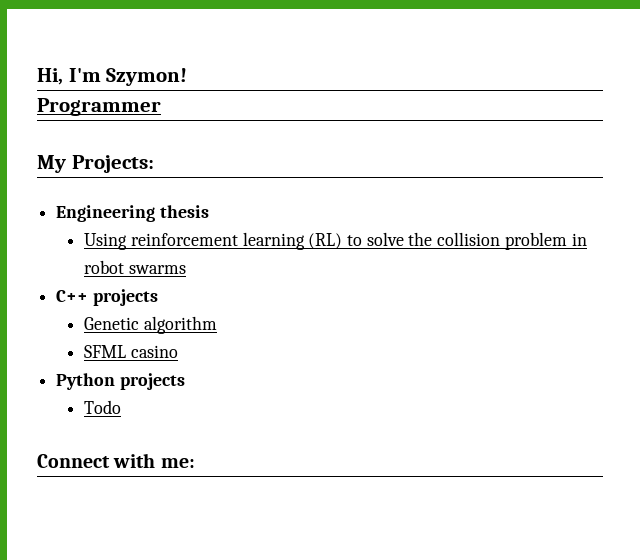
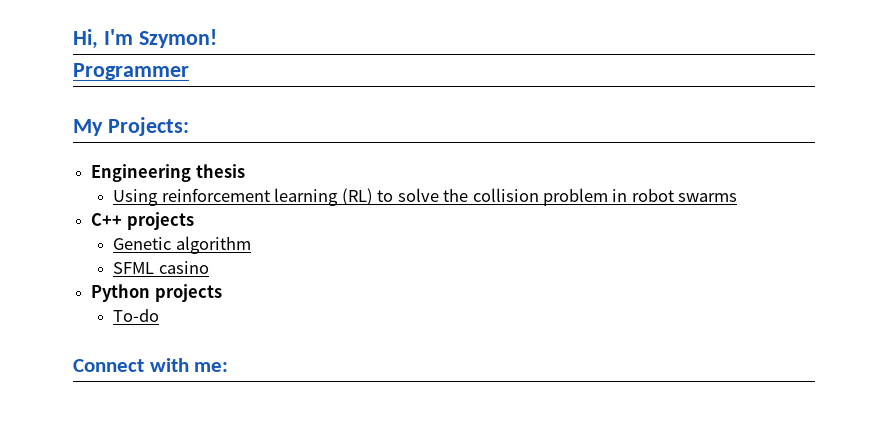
- Todo
+ To-do

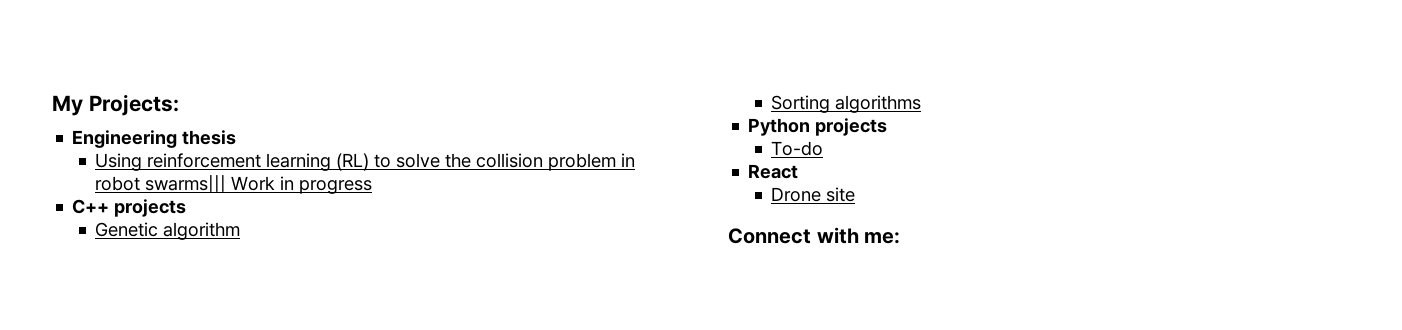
- Hi, I'm Szymon!
- Programmer
- Using reinforcement learning (RL) to solve the collision problem in robot swarms
+ Using reinforcement learning (RL) to solve the collision problem in robot swarms||| Work in progress
- SFML casino
+ Sorting algorithms
+ React
+ Drone site

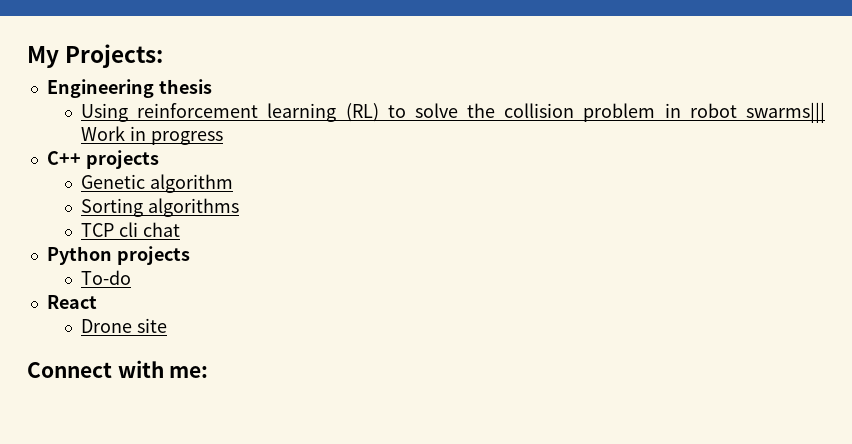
+ TCP cli chat

